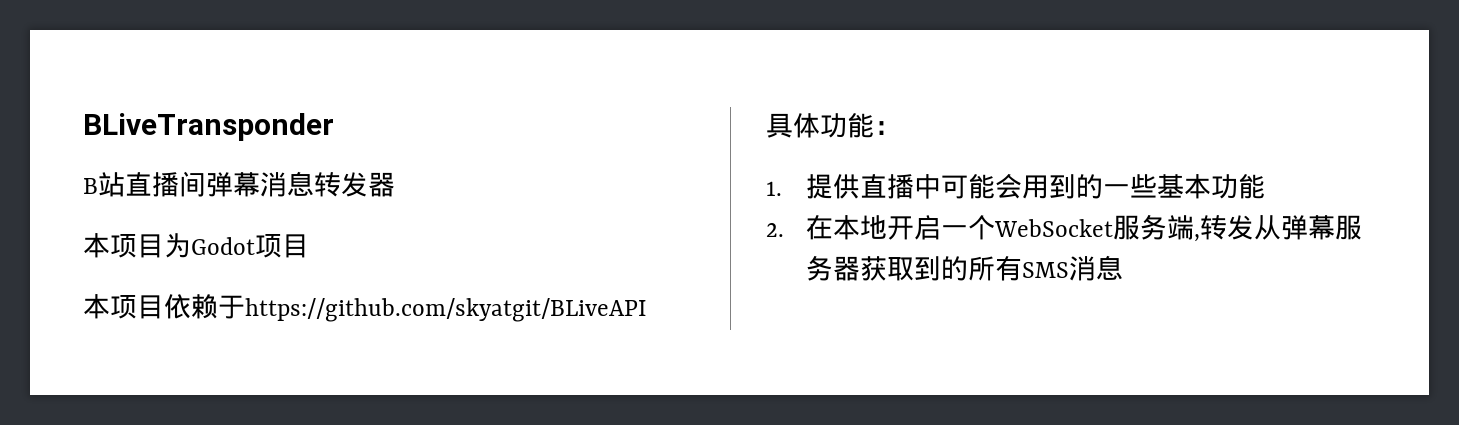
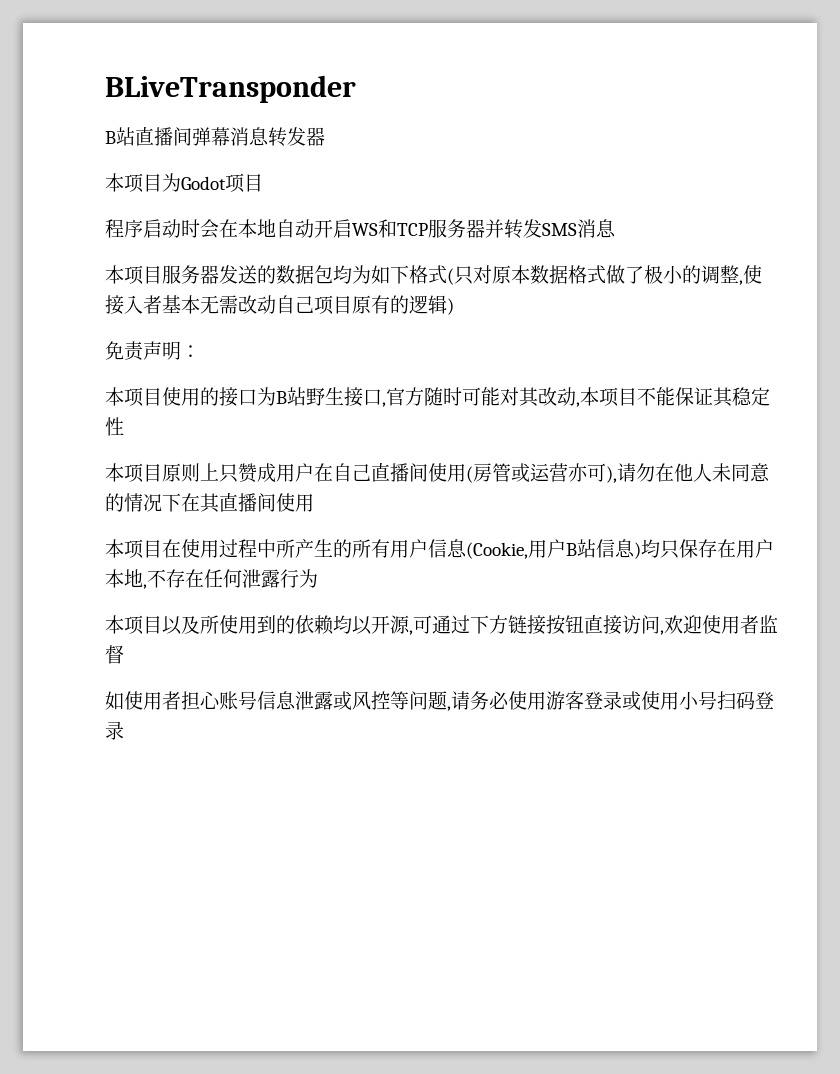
- 本项目依赖于https://github.com/skyatgit/BLiveAPI
- 具体功能：
- 1.提供直播中可能会用到的一些基本功能
- 2.在本地开启一个WebSocket服务端,转发从弹幕服务器获取到的所有SMS消息
+ 程序启动时会在本地自动开启WS和TCP服务器并转发SMS消息
+ 本项目服务器发送的数据包均为如下格式(只对原本数据格式做了极小的调整,使接入者基本无需改动自己项目原有的逻辑)
+ 免责声明：
+ 本项目使用的接口为B站野生接口,官方随时可能对其改动,本项目不能保证其稳定性
+ 本项目原则上只赞成用户在自己直播间使用(房管或运营亦可),请勿在他人未同意的情况下在其直播间使用
+ 本项目在使用过程中所产生的所有用户信息(Cookie,用户B站信息)均只保存在用户本地,不存在任何泄露行为
+ 本项目以及所使用到的依赖均以开源,可通过下方链接按钮直接访问,欢迎使用者监督
+ 如使用者担心账号信息泄露或风控等问题,请务必使用游客登录或使用小号扫码登录

